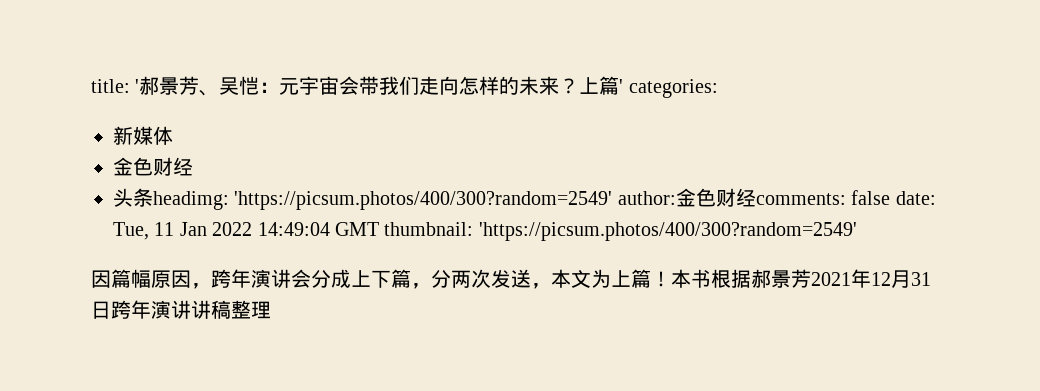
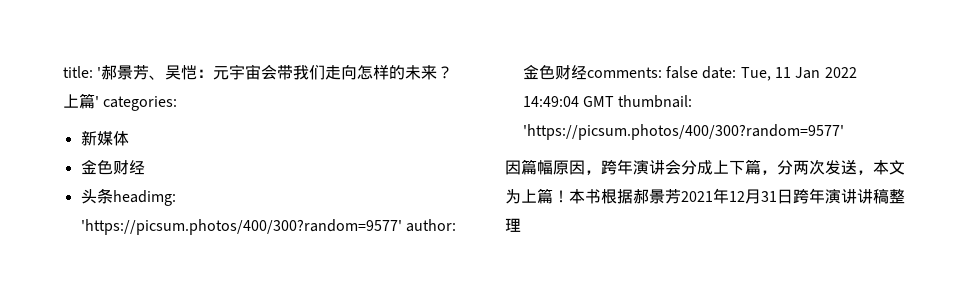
- 头条headimg: 'https://picsum.photos/400/300?random=2549' author:金色财经comments: false date: Tue, 11 Jan 2022 14:49:04 GMT thumbnail: 'https://picsum.photos/400/300?random=2549'
+ 头条headimg: 'https://picsum.photos/400/300?random=9577' author:金色财经comments: false date: Tue, 11 Jan 2022 14:49:04 GMT thumbnail: 'https://picsum.photos/400/300?random=9577'

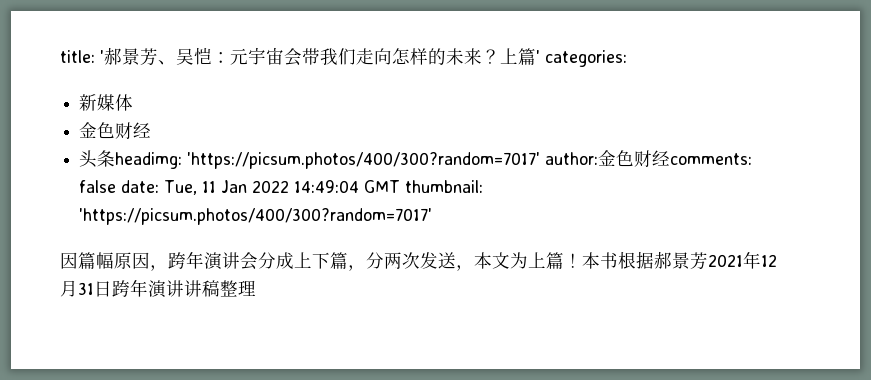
- 头条headimg: 'https://picsum.photos/400/300?random=9577' author:金色财经comments: false date: Tue, 11 Jan 2022 14:49:04 GMT thumbnail: 'https://picsum.photos/400/300?random=9577'
+ 头条headimg: 'https://picsum.photos/400/300?random=7017' author:金色财经comments: false date: Tue, 11 Jan 2022 14:49:04 GMT thumbnail: 'https://picsum.photos/400/300?random=7017'

